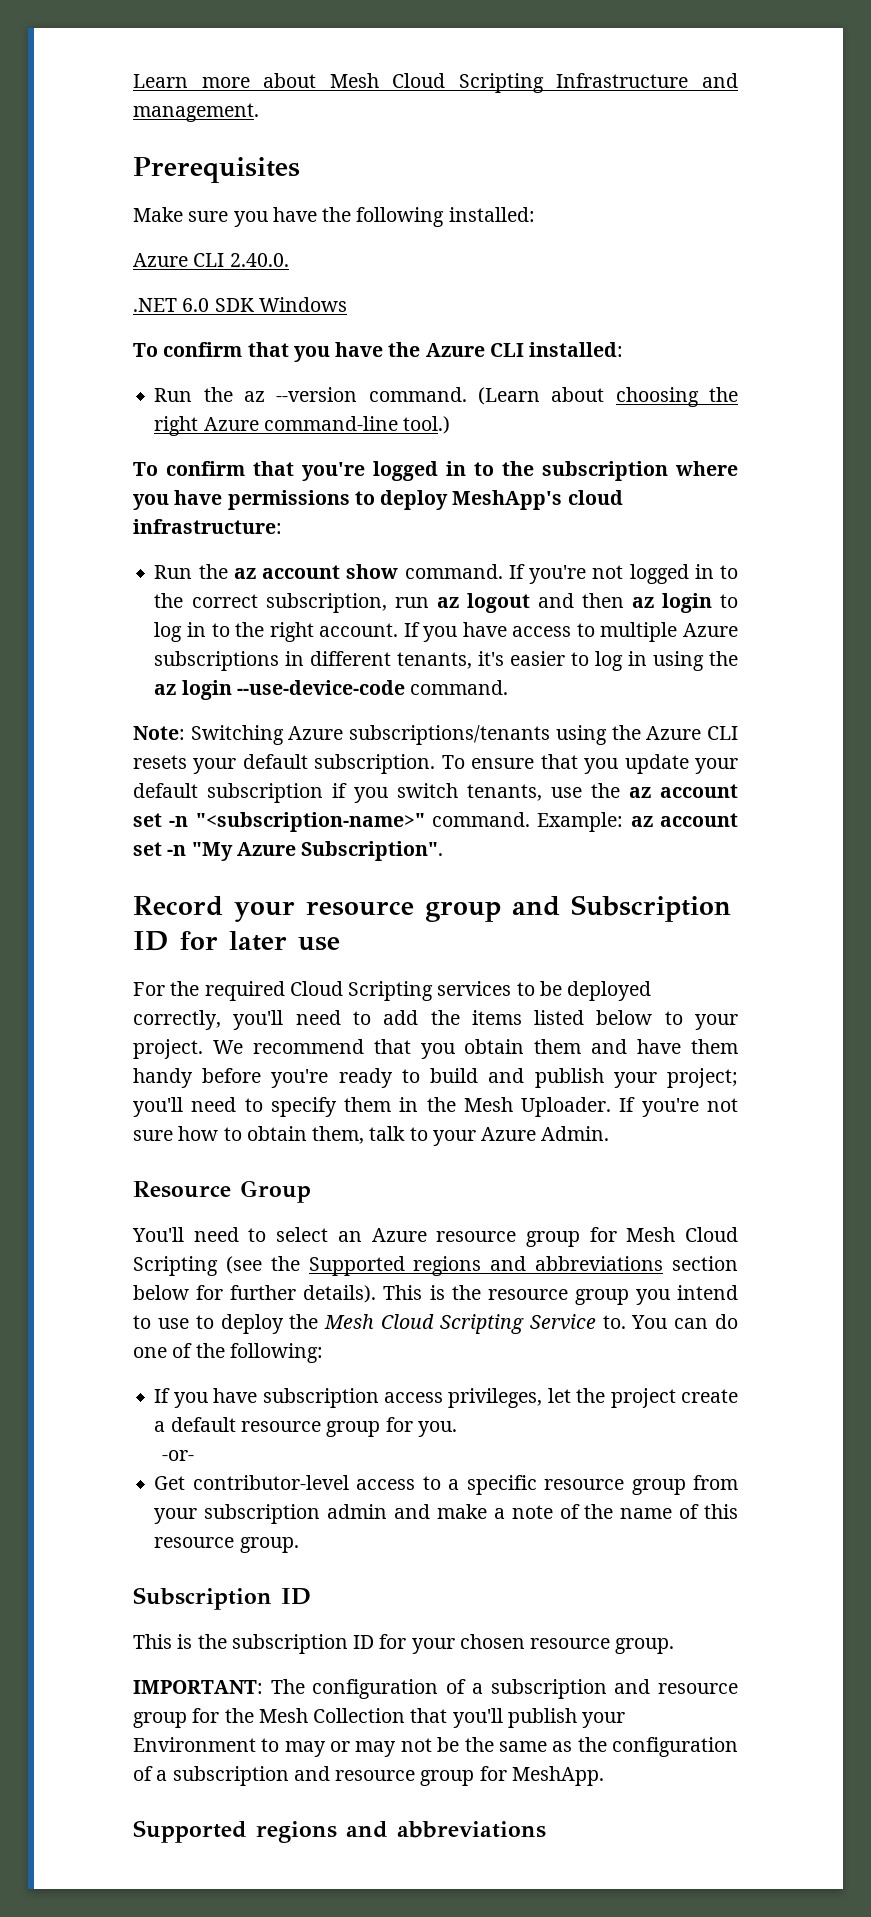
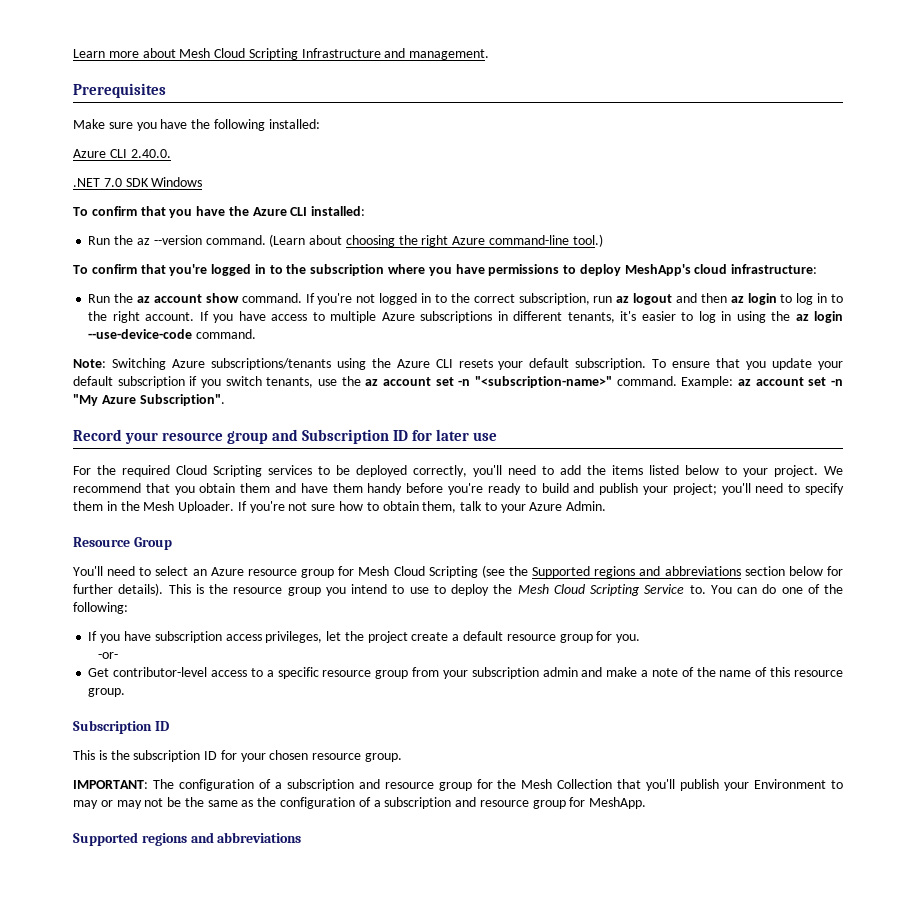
- .NET 6.0 SDK Windows
+ .NET 7.0 SDK Windows

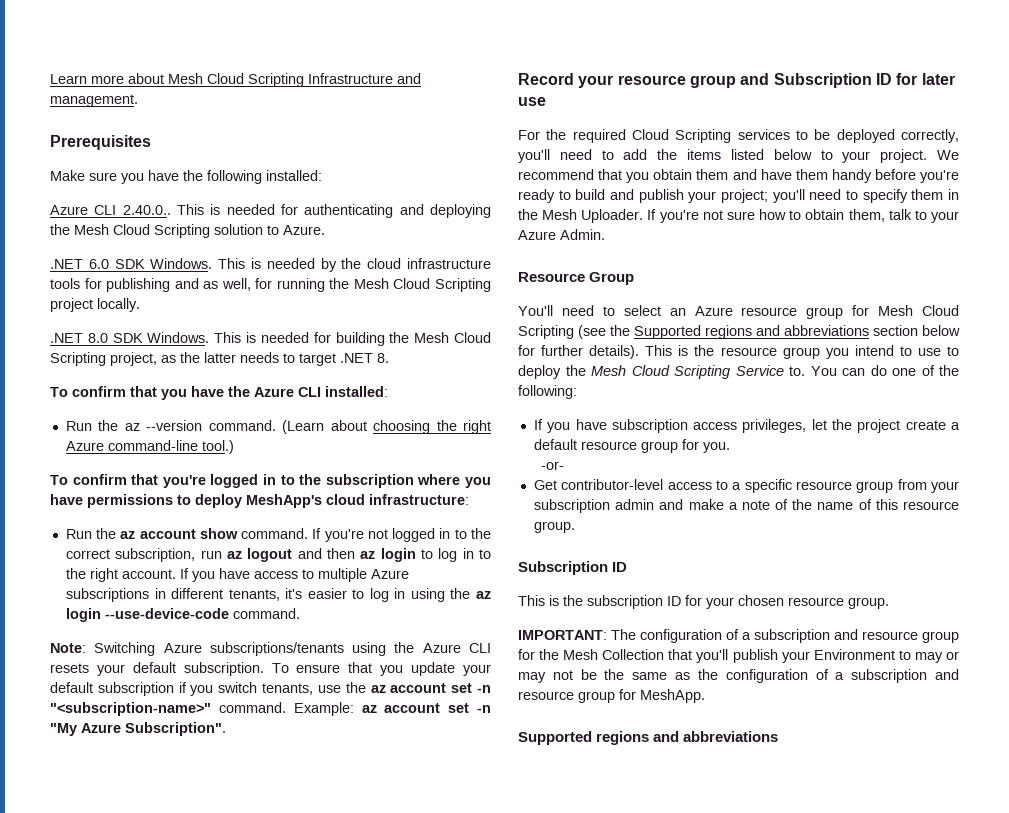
- Azure CLI 2.40.0.
- .NET 7.0 SDK Windows
+ Azure CLI 2.40.0.. This is needed for authenticating and deploying the Mesh Cloud Scripting solution to Azure.
+ .NET 6.0 SDK Windows. This is needed by the cloud infrastructure tools for publishing and as well, for running the Mesh Cloud Scripting project locally.
+ .NET 8.0 SDK Windows. This is needed for building the Mesh Cloud Scripting project, as the latter needs to target .NET 8.

